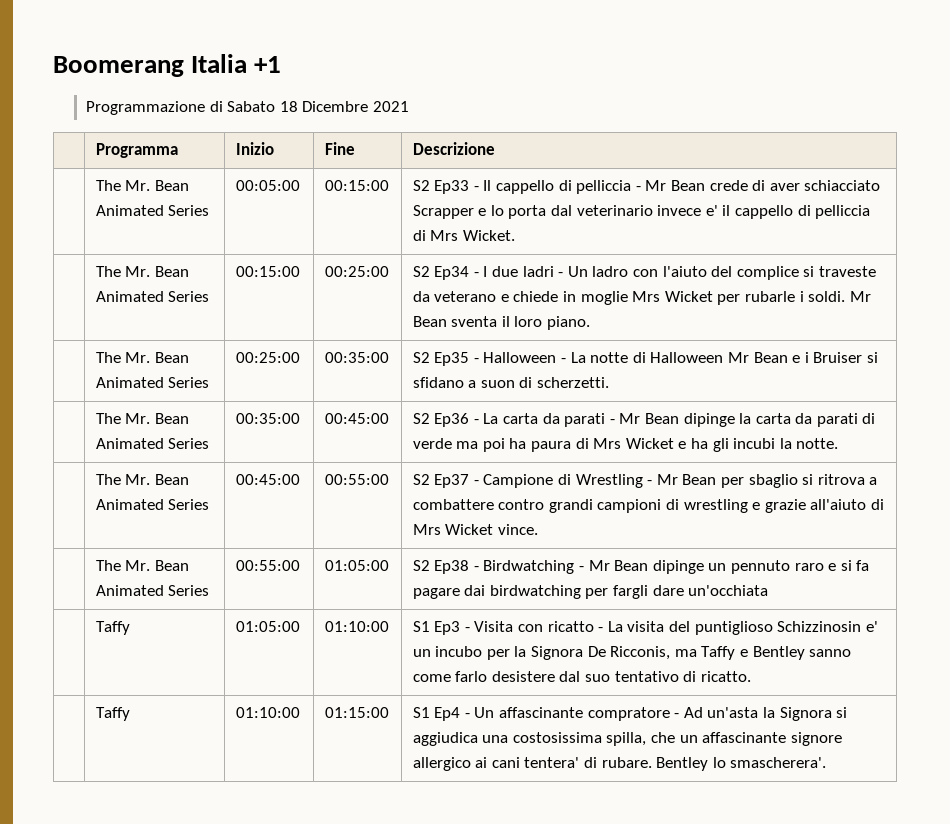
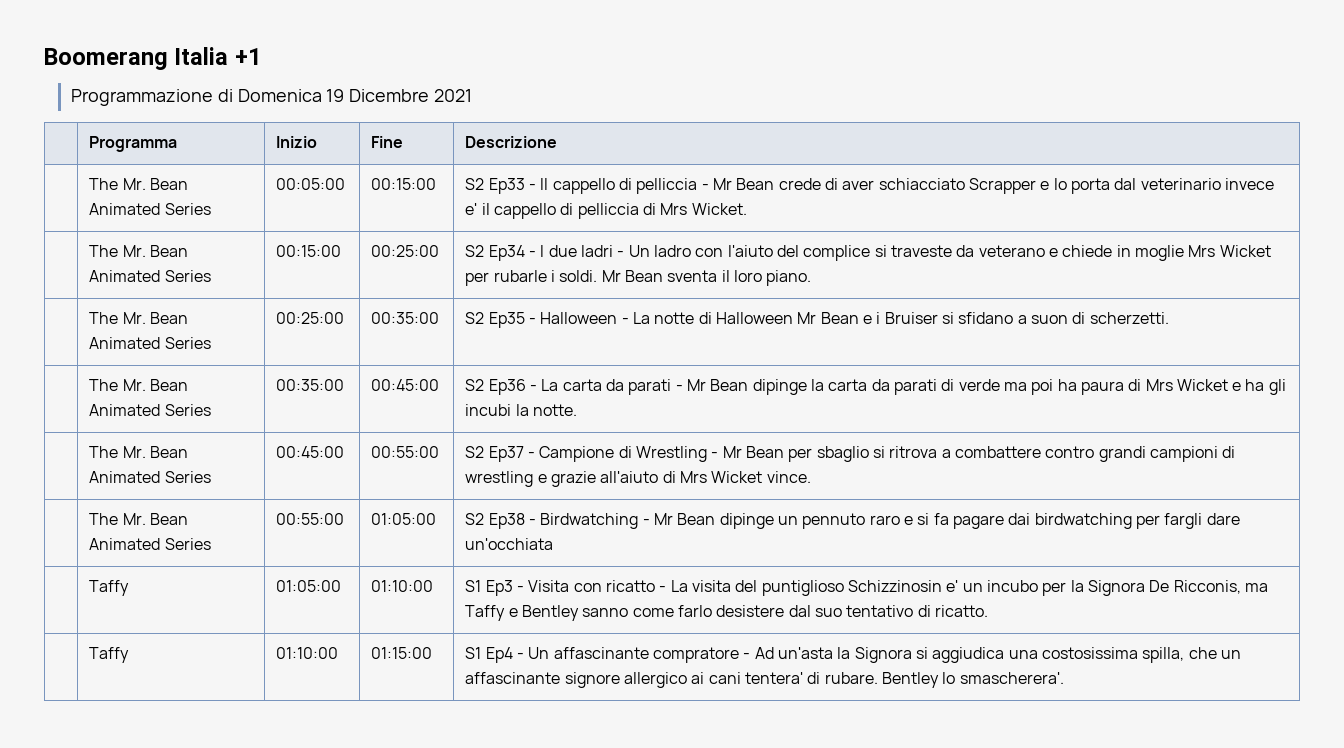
- Programmazione di Sabato 18 Dicembre 2021
+ Programmazione di Domenica 19 Dicembre 2021

